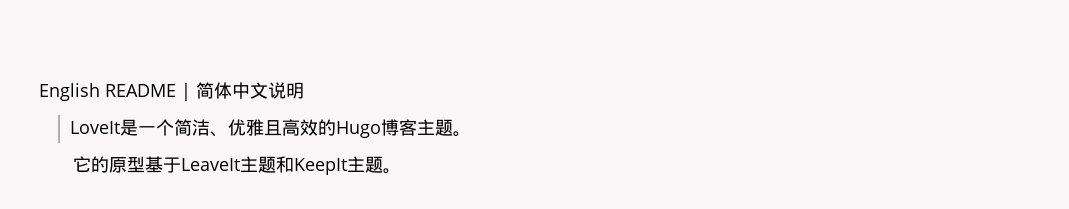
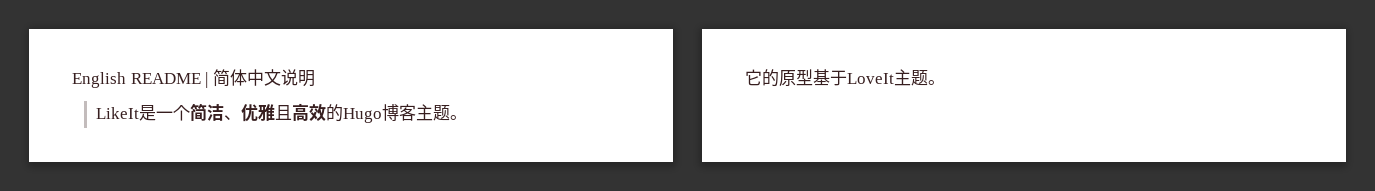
- LoveIt是一个简洁、优雅且高效的Hugo博客主题。
+ LikeIt是一个简洁、优雅且高效的Hugo博客主题。
- 它的原型基于LeaveIt主题和KeepIt主题。
+ 它的原型基于LoveIt主题。

